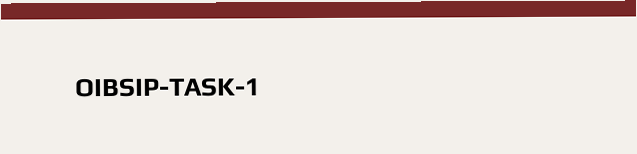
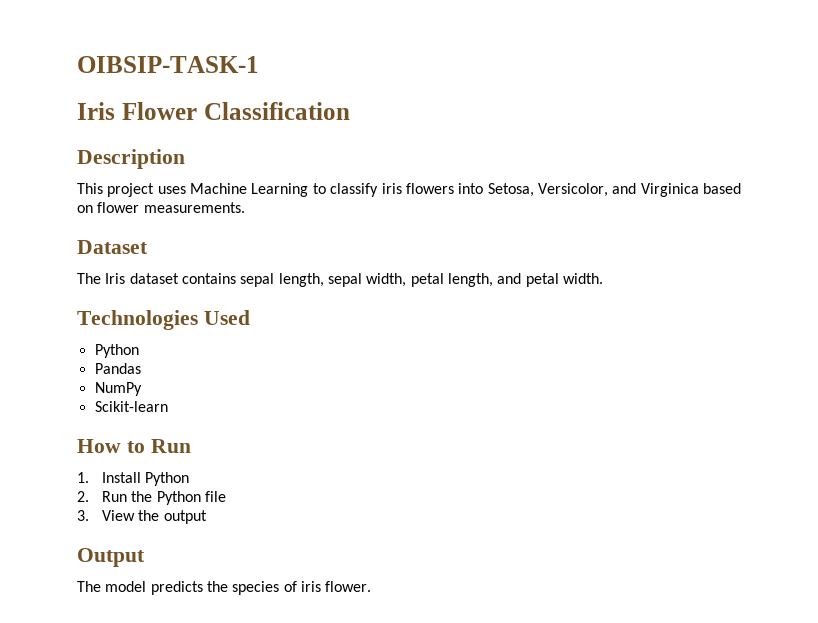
+ Iris Flower Classification
+ Description
+ This project uses Machine Learning to classify iris flowers into Setosa, Versicolor, and Virginica based on flower measurements.
+ Dataset
+ The Iris dataset contains sepal length, sepal width, petal length, and petal width.
+ Technologies Used
+ Python
+ Pandas
+ NumPy
+ Scikit-learn
+ How to Run
+ 1. Install Python
+ 2. Run the Python file
+ 3. View the output
+ Output
+ The model predicts the species of iris flower.

